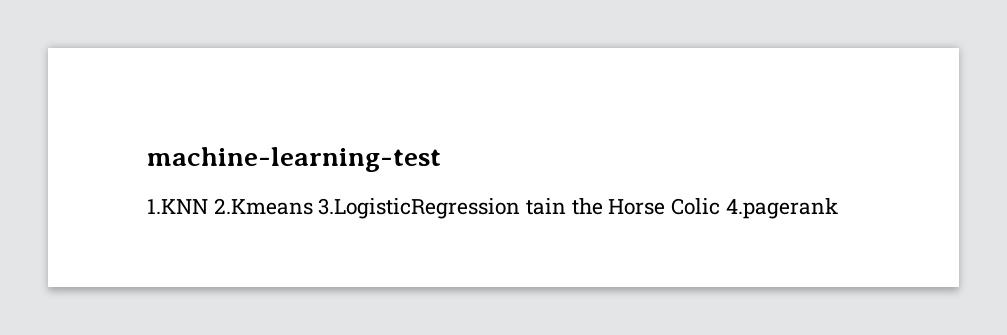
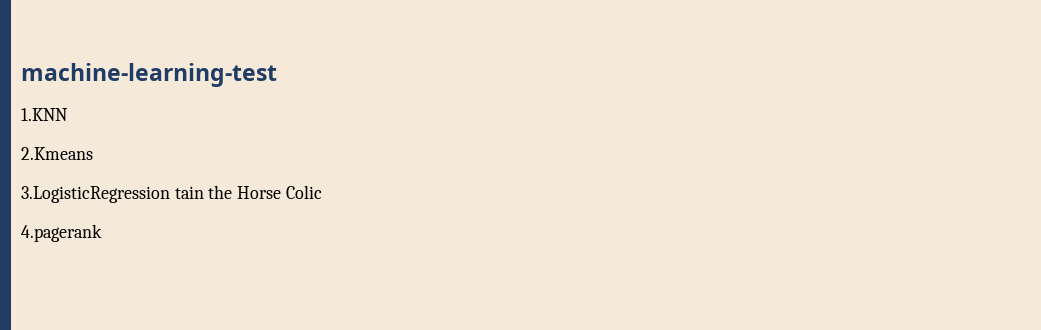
- 1.KNN 2.Kmeans 3.LogisticRegression tain the Horse Colic 4.pagerank
+ 1.KNN
+ 2.Kmeans
+ 3.LogisticRegression tain the Horse Colic
+ 4.pagerank

